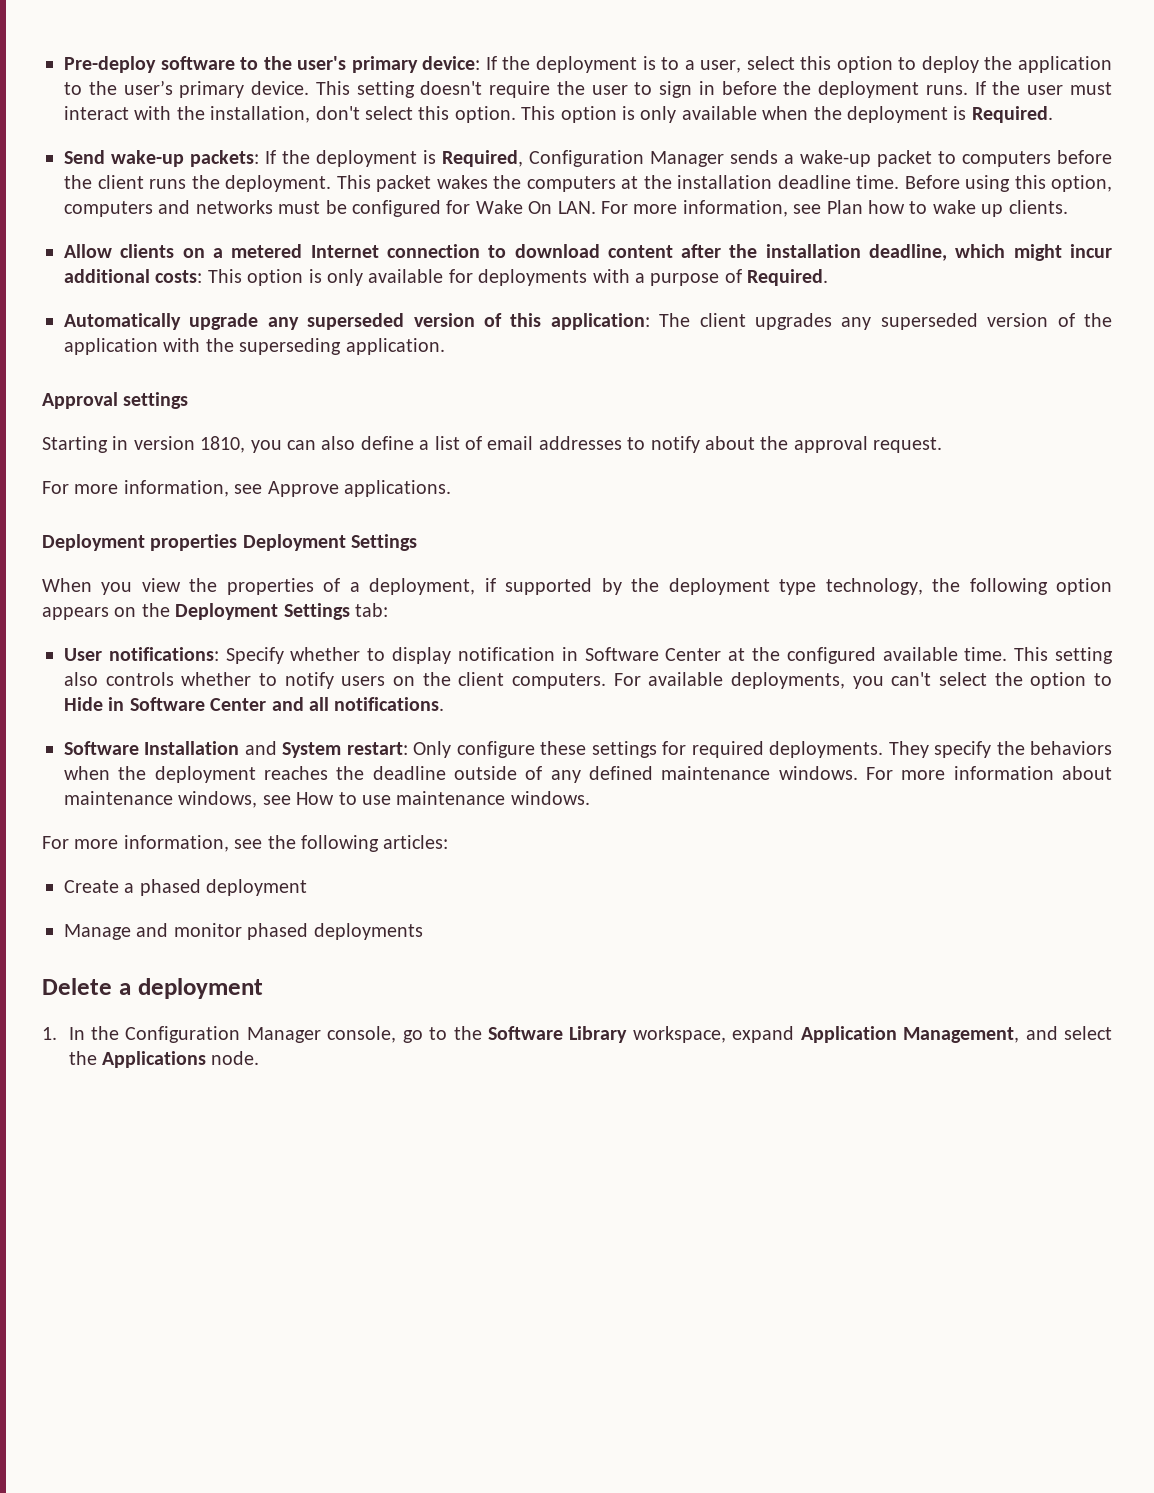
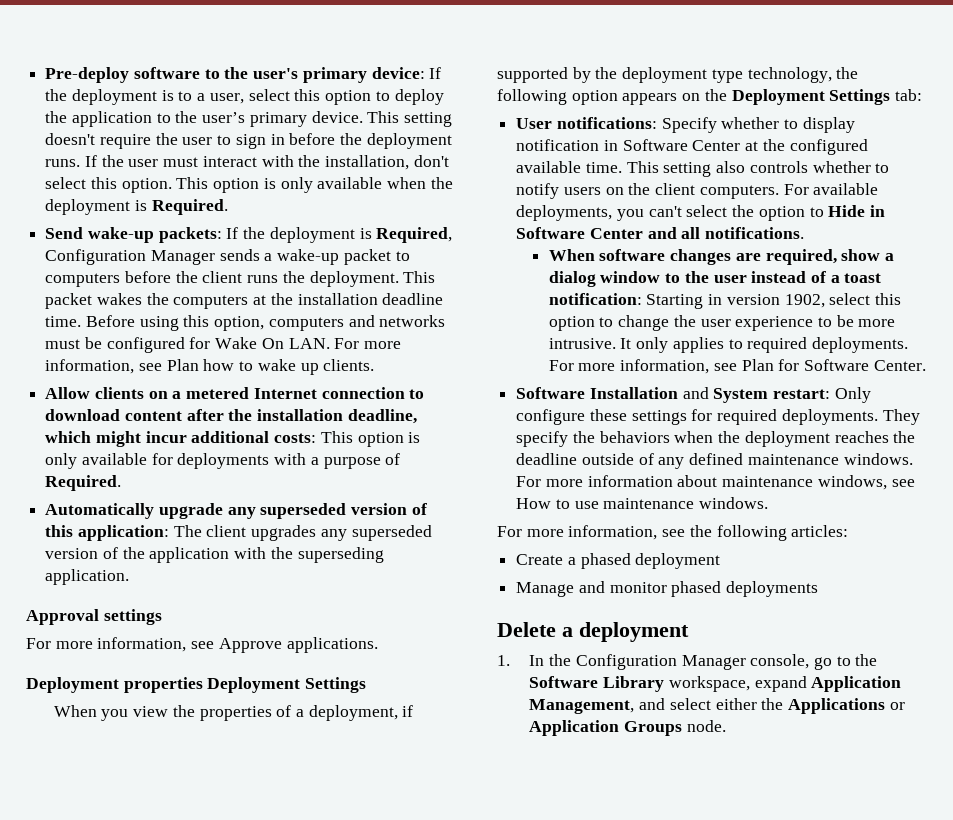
- Starting in version 1810, you can also define a list of email addresses to notify about the approval request.
+ When software changes are required, show a dialog window to the user instead of a toast notification: Starting in version 1902, select this option to change the user experience to be more intrusive. It only applies to required deployments. For more information, see Plan for Software Center.
- 1. In the Configuration Manager console, go to the Software Library workspace, expand Application Management, and select the Applications node.
+ 1. In the Configuration Manager console, go to the Software Library workspace, expand Application Management, and select either the Applications or Application Groups node.

